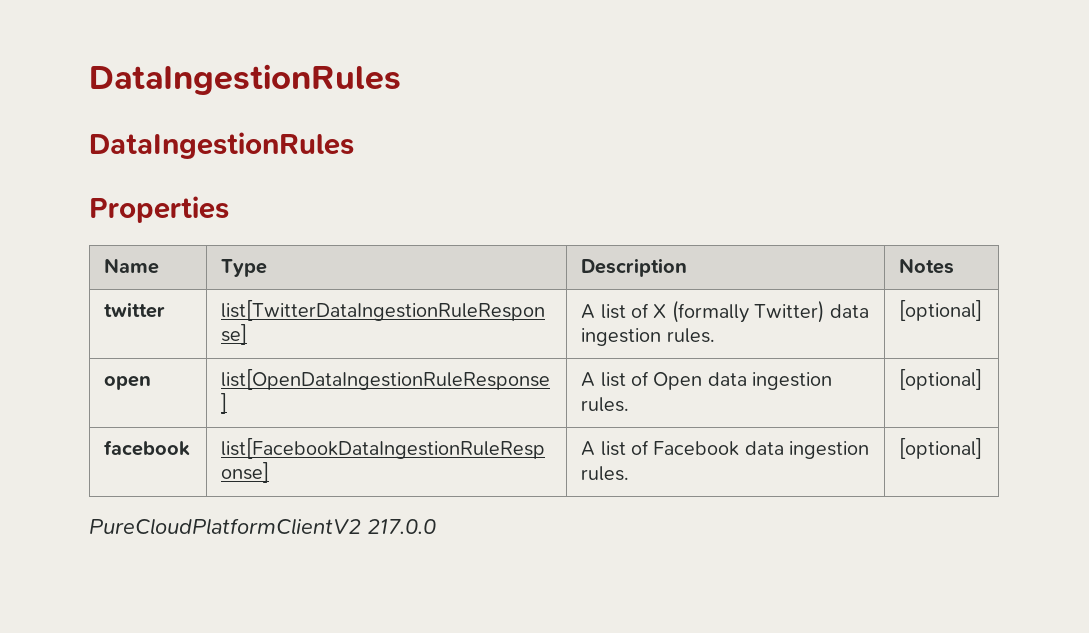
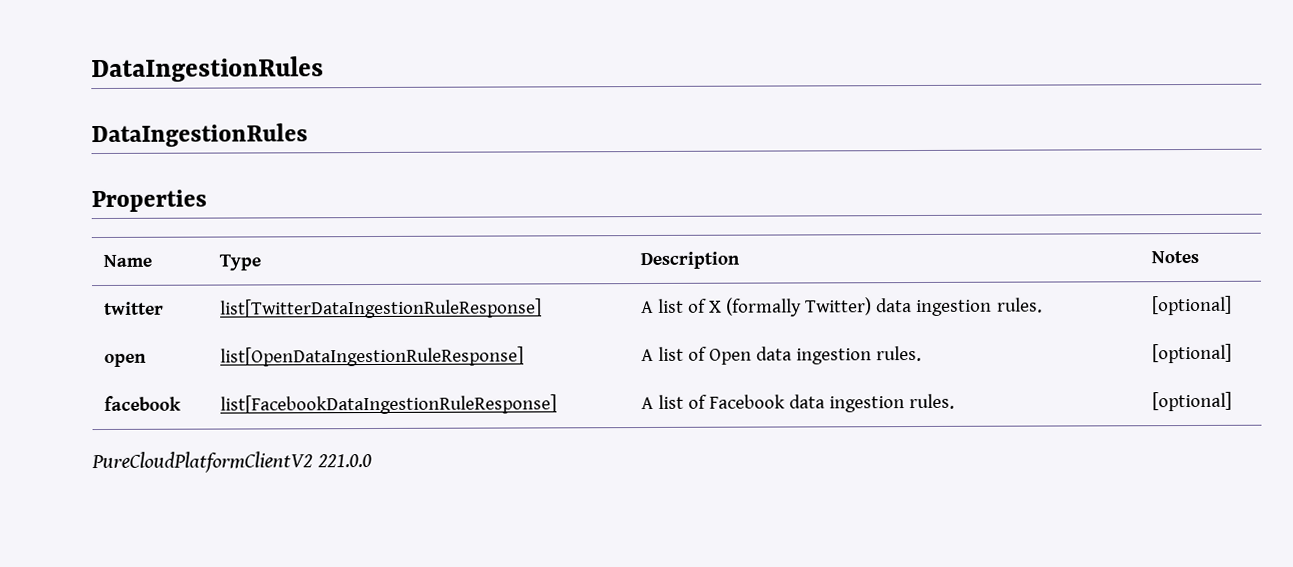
- PureCloudPlatformClientV2 217.0.0
+ PureCloudPlatformClientV2 221.0.0

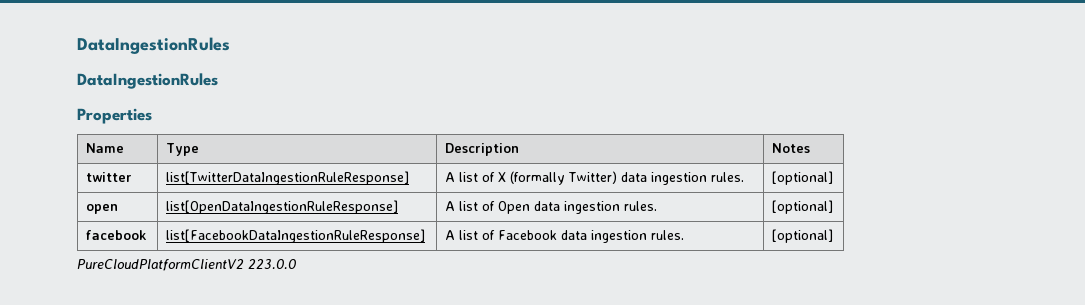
- PureCloudPlatformClientV2 221.0.0
+ PureCloudPlatformClientV2 223.0.0

